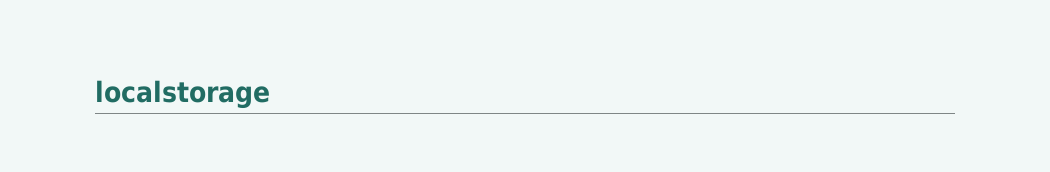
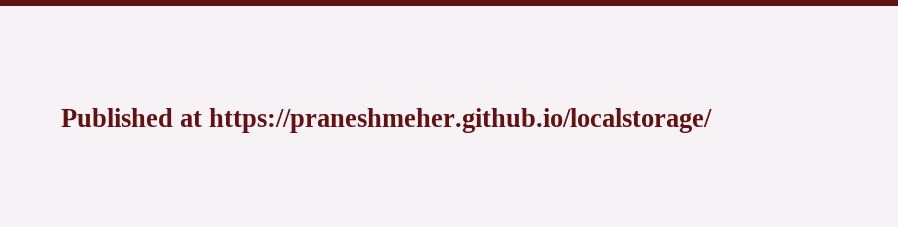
- localstorage
+ Published at https://praneshmeher.github.io/localstorage/

